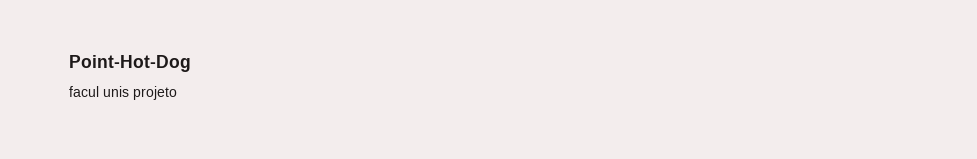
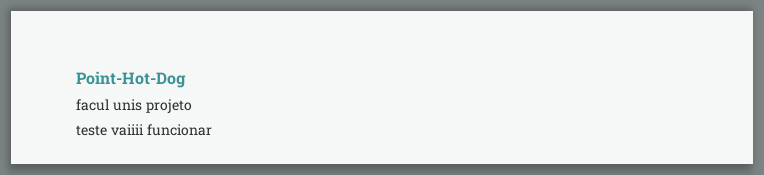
+ teste vaiiii funcionar

